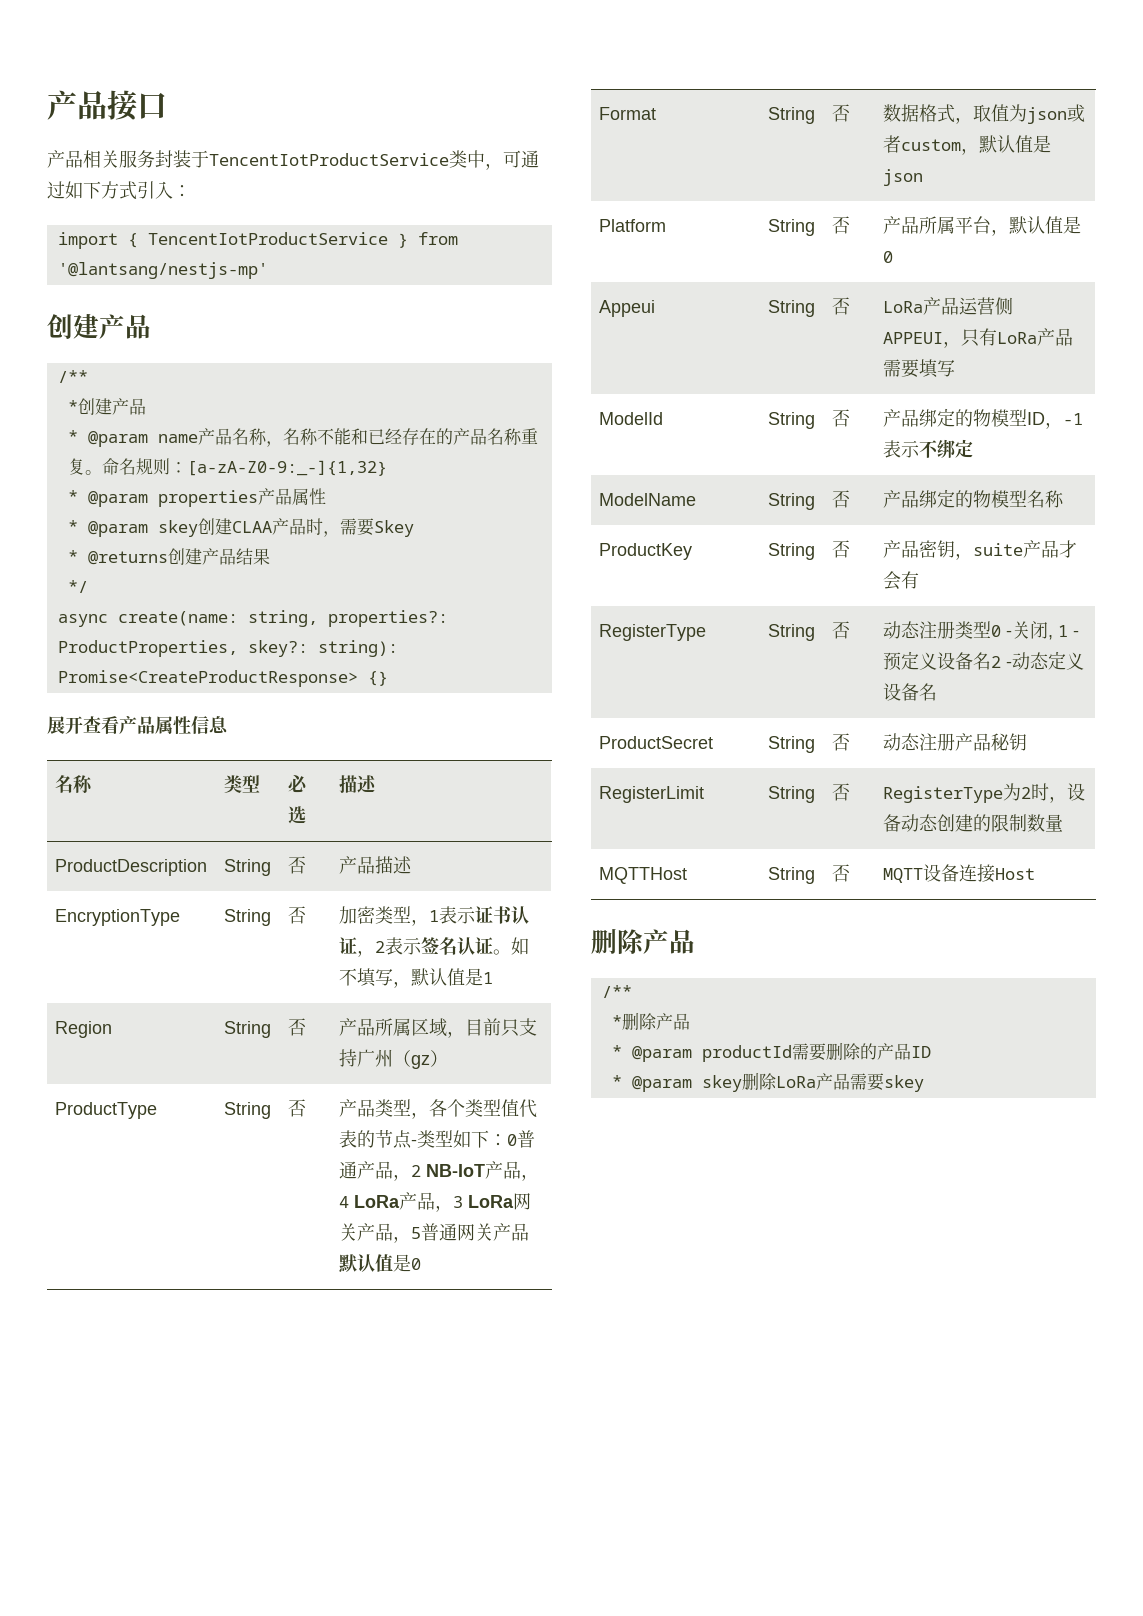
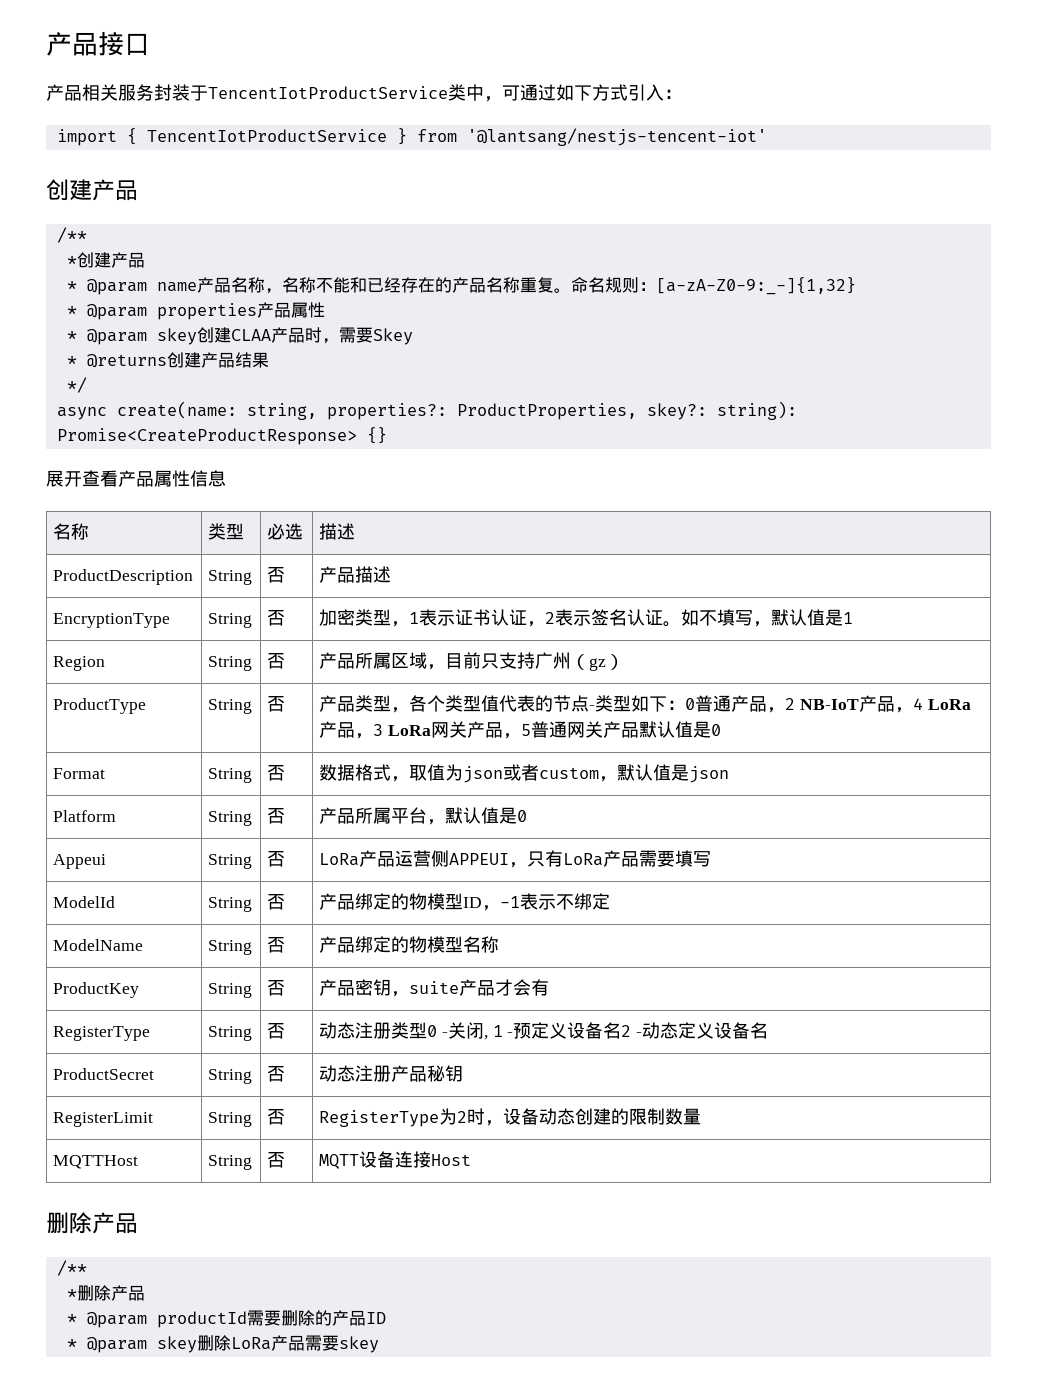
- import { TencentIotProductService } from '@lantsang/nestjs-mp'
+ import { TencentIotProductService } from '@lantsang/nestjs-tencent-iot'

